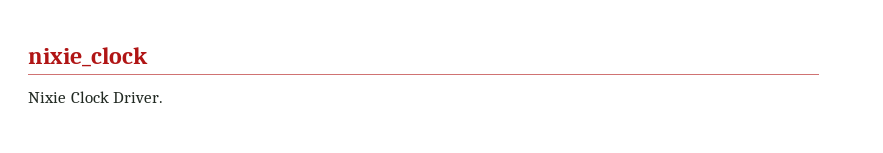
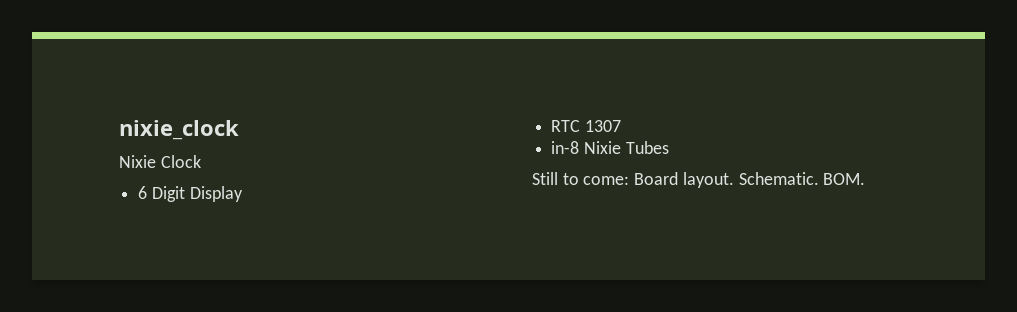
- Nixie Clock Driver.
+ Nixie Clock
+ 6 Digit Display
+ RTC 1307
+ in-8 Nixie Tubes
+ Still to come: Board layout. Schematic. BOM.

